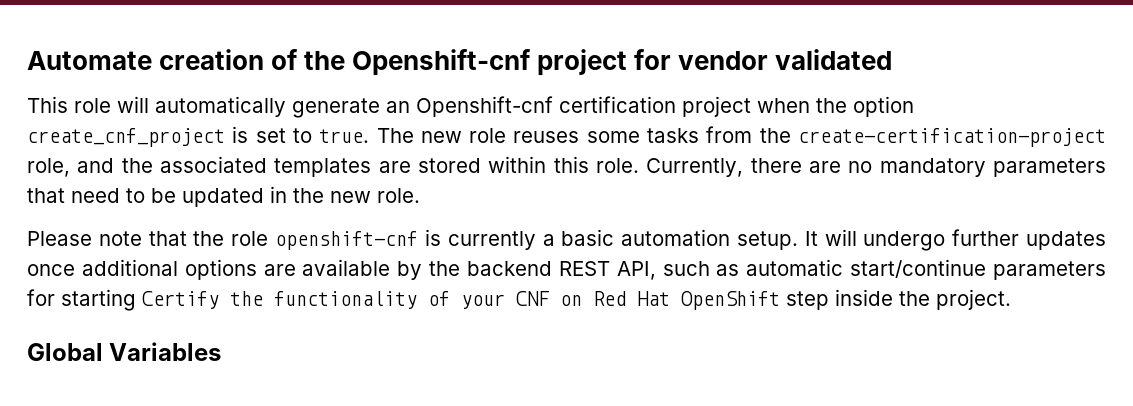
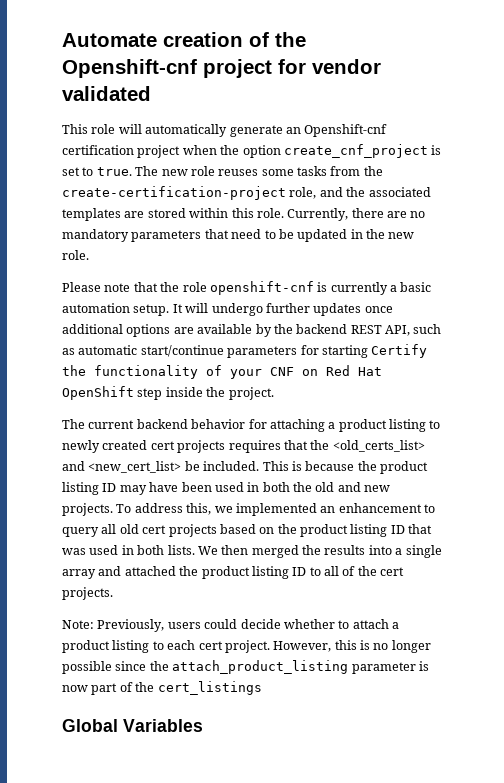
+ The current backend behavior for attaching a product listing to newly created cert projects requires that the <old_certs_list> and <new_cert_list> be included. This is because the product listing ID may have been used in both the old and new projects. To address this, we implemented an enhancement to query all old cert projects based on the product listing ID that was used in both lists. We then merged the results into a single array and attached the product listing ID to all of the cert projects.
+ Note: Previously, users could decide whether to attach a product listing to each cert project. However, this is no longer possible since the attach_product_listing parameter is now part of the cert_listings

